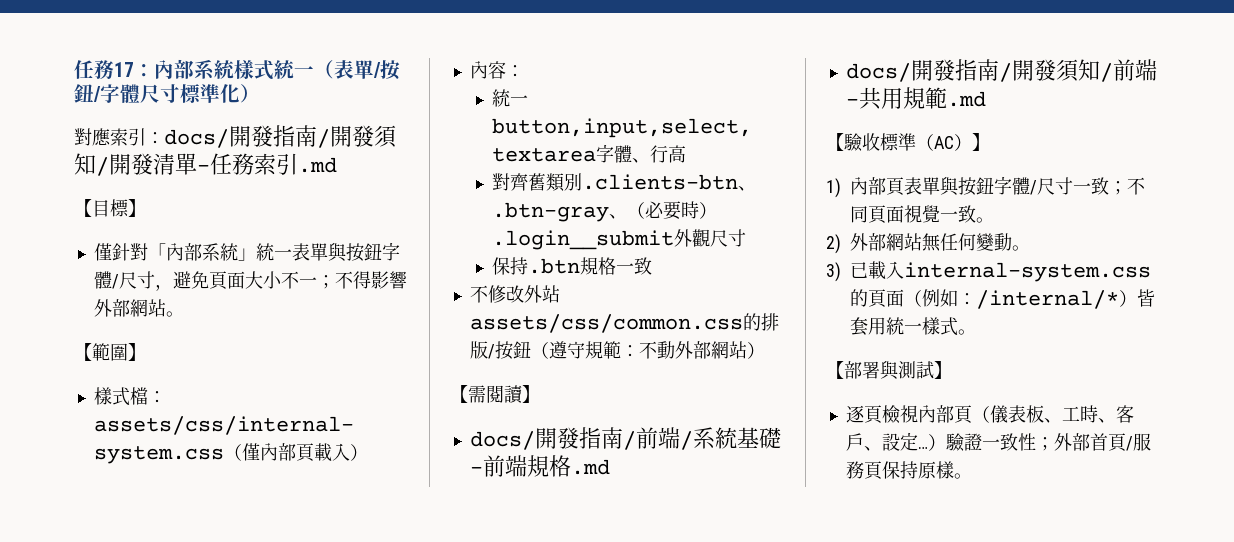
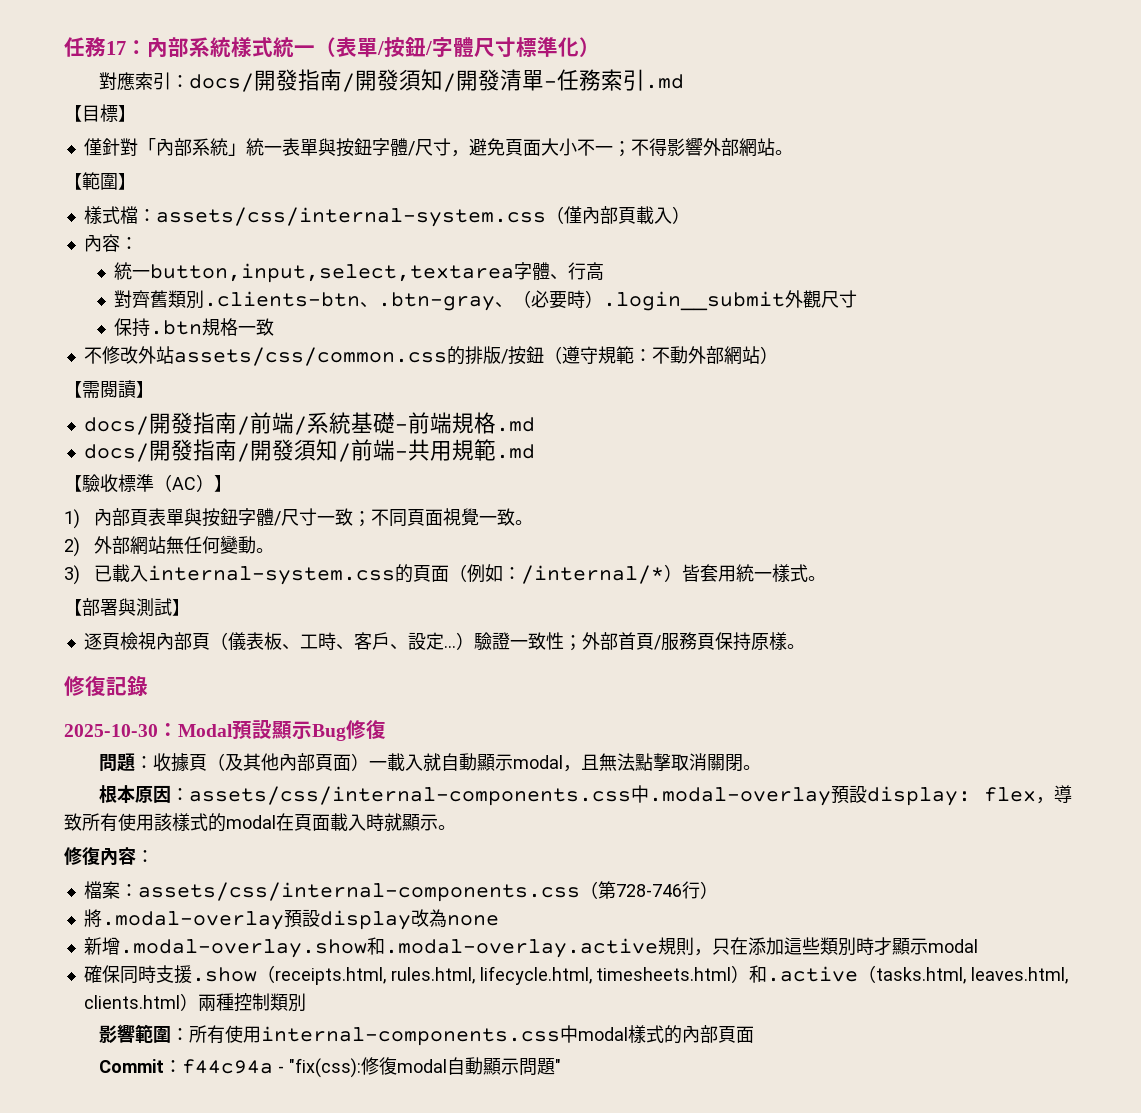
+ 修復記錄
+ 2025-10-30：Modal預設顯示Bug修復
+ 問題：收據頁（及其他內部頁面）一載入就自動顯示modal，且無法點擊取消關閉。
+ 根本原因：assets/css/internal-components.css中.modal-overlay預設display: flex，導致所有使用該樣式的modal在頁面載入時就顯示。
+ 修復內容：
+ 檔案：assets/css/internal-components.css（第728-746行）
+ 將.modal-overlay預設display改為none
+ 新增.modal-overlay.show和.modal-overlay.active規則，只在添加這些類別時才顯示modal
+ 確保同時支援.show（receipts.html, rules.html, lifecycle.html, timesheets.html）和.active（tasks.html, leaves.html, clients.html）兩種控制類別
+ 影響範圍：所有使用internal-components.css中modal樣式的內部頁面
+ Commit：f44c94a - "fix(css):修復modal自動顯示問題"

